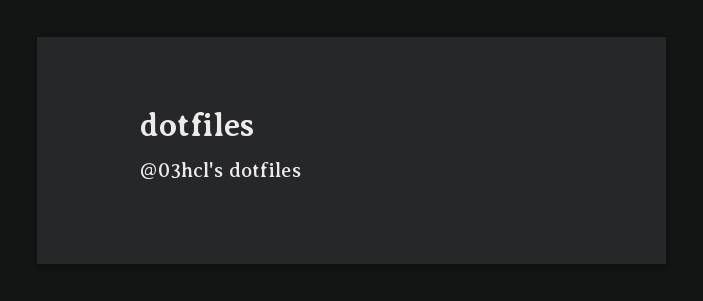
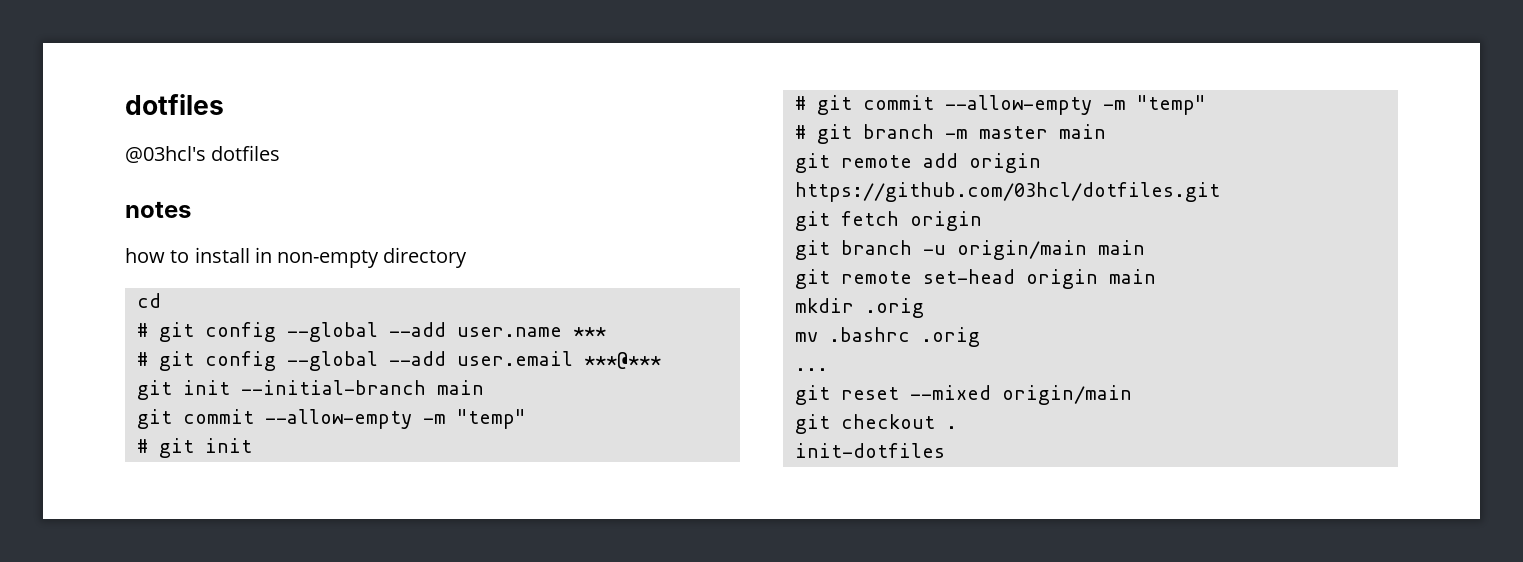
+ notes
+ how to install in non-empty directory
+ cd
+ # git config --global --add user.name ***
+ # git config --global --add user.email ***@***
+ git init --initial-branch main
+ git commit --allow-empty -m "temp"
+ # git init
+ # git commit --allow-empty -m "temp"
+ # git branch -m master main
+ git remote add origin https://github.com/03hcl/dotfiles.git
+ git fetch origin
+ git branch -u origin/main main
+ git remote set-head origin main
+ mkdir .orig
+ mv .bashrc .orig
+ ...
+ git reset --mixed origin/main
+ git checkout .
+ init-dotfiles

